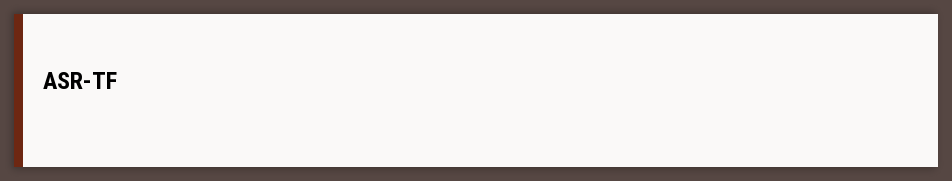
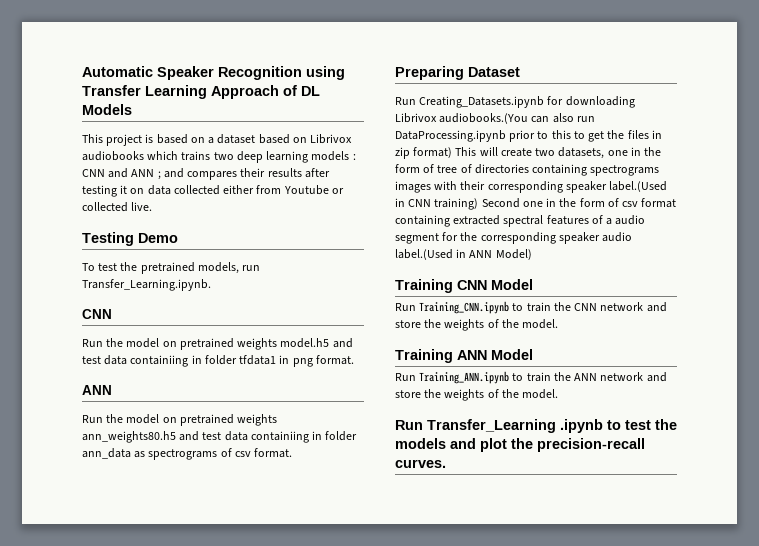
- ASR-TF
+ Automatic Speaker Recognition using Transfer Learning Approach of DL Models
+ This project is based on a dataset based on Librivox audiobooks which trains two deep learning models : CNN and ANN ; and compares their results after testing it on data collected either from Youtube or collected live.
+ Testing Demo
+ To test the pretrained models, run Transfer_Learning.ipynb.
+ CNN
+ Run the model on pretrained weights model.h5 and test data containiing in folder tfdata1 in png format.
+ ANN
+ Run the model on pretrained weights ann_weights80.h5 and test data containiing in folder ann_data as spectrograms of csv format.
+ Preparing Dataset
+ Run Creating_Datasets.ipynb for downloading Librivox audiobooks.(You can also run DataProcessing.ipynb prior to this to get the files in zip format) This will create two datasets, one in the form of tree of directories containing spectrograms images with their corresponding speaker label.(Used in CNN training) Second one in the form of csv format containing extracted spectral features of a audio segment for the corresponding speaker audio label.(Used in ANN Model)
+ Training CNN Model
+ Run Training_CNN.ipynb to train the CNN network and store the weights of the model.
+ Training ANN Model
+ Run Training_ANN.ipynb to train the ANN network and store the weights of the model.
+ Run Transfer_Learning .ipynb to test the models and plot the precision-recall curves.

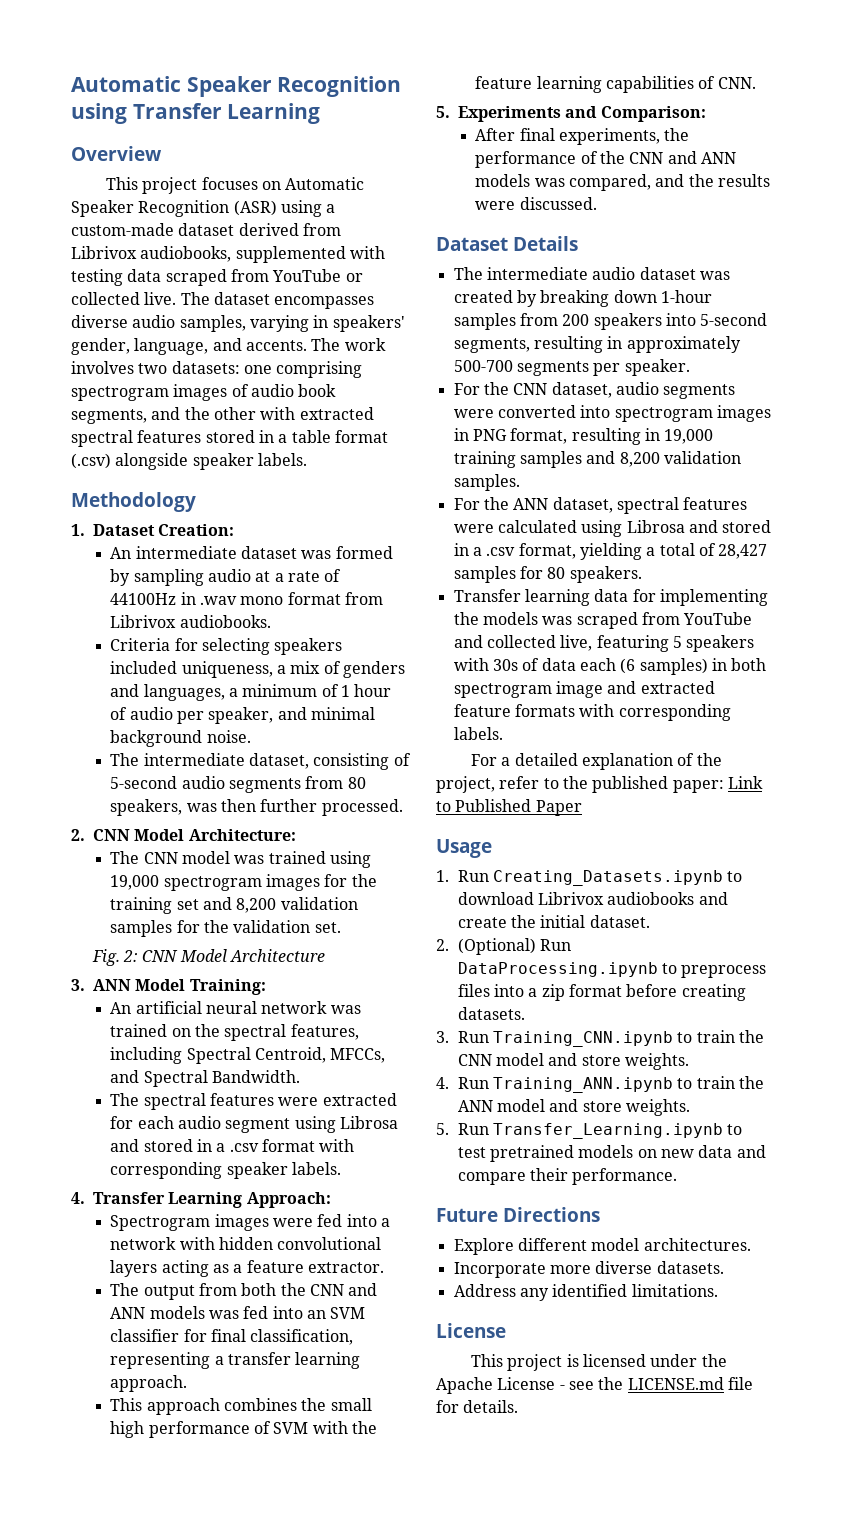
- Automatic Speaker Recognition using Transfer Learning Approach of DL Models
- This project is based on a dataset based on Librivox audiobooks which trains two deep learning models : CNN and ANN ; and compares their results after testing it on data collected either from Youtube or collected live.
- Testing Demo
- To test the pretrained models, run Transfer_Learning.ipynb.
- CNN
- Run the model on pretrained weights model.h5 and test data containiing in folder tfdata1 in png format.
- ANN
- Run the model on pretrained weights ann_weights80.h5 and test data containiing in folder ann_data as spectrograms of csv format.
- Preparing Dataset
- Run Creating_Datasets.ipynb for downloading Librivox audiobooks.(You can also run DataProcessing.ipynb prior to this to get the files in zip format) This will create two datasets, one in the form of tree of directories containing spectrograms images with their corresponding speaker label.(Used in CNN training) Second one in the form of csv format containing extracted spectral features of a audio segment for the corresponding speaker audio label.(Used in ANN Model)
- Training CNN Model
- Run Training_CNN.ipynb to train the CNN network and store the weights of the model.
- Training ANN Model
- Run Training_ANN.ipynb to train the ANN network and store the weights of the model.
- Run Transfer_Learning .ipynb to test the models and plot the precision-recall curves.
+ Automatic Speaker Recognition using Transfer Learning
+ Overview
+ This project focuses on Automatic Speaker Recognition (ASR) using a custom-made dataset derived from Librivox audiobooks, supplemented with testing data scraped from YouTube or collected live. The dataset encompasses diverse audio samples, varying in speakers' gender, language, and accents. The work involves two datasets: one comprising spectrogram images of audio book segments, and the other with extracted spectral features stored in a table format (.csv) alongside speaker labels.
+ Methodology
+ 1. Dataset Creation:
+ An intermediate dataset was formed by sampling audio at a rate of 44100Hz in .wav mono format from Librivox audiobooks.
+ Criteria for selecting speakers included uniqueness, a mix of genders and languages, a minimum of 1 hour of audio per speaker, and minimal background noise.
+ The intermediate dataset, consisting of 5-second audio segments from 80 speakers, was then further processed.
+ 2. CNN Model Architecture:
+ The CNN model was trained using 19,000 spectrogram images for the training set and 8,200 validation samples for the validation set.
+ Fig. 2: CNN Model Architecture
+ 3. ANN Model Training:
+ An artificial neural network was trained on the spectral features, including Spectral Centroid, MFCCs, and Spectral Bandwidth.
+ The spectral features were extracted for each audio segment using Librosa and stored in a .csv format with corresponding speaker labels.
+ 4. Transfer Learning Approach:
+ Spectrogram images were fed into a network with hidden convolutional layers acting as a feature extractor.
+ The output from both the CNN and ANN models was fed into an SVM classifier for final classification, representing a transfer learning approach.
+ This approach combines the small high performance of SVM with the feature learning capabilities of CNN.
+ 5. Experiments and Comparison:
+ After final experiments, the performance of the CNN and ANN models was compared, and the results were discussed.
+ Dataset Details
+ The intermediate audio dataset was created by breaking down 1-hour samples from 200 speakers into 5-second segments, resulting in approximately 500-700 segments per speaker.
+ For the CNN dataset, audio segments were converted into spectrogram images in PNG format, resulting in 19,000 training samples and 8,200 validation samples.
+ For the ANN dataset, spectral features were calculated using Librosa and stored in a .csv format, yielding a total of 28,427 samples for 80 speakers.
+ Transfer learning data for implementing the models was scraped from YouTube and collected live, featuring 5 speakers with 30s of data each (6 samples) in both spectrogram image and extracted feature formats with corresponding labels.
+ For a detailed explanation of the project, refer to the published paper: Link to Published Paper
+ Usage
+ 1. Run Creating_Datasets.ipynb to download Librivox audiobooks and create the initial dataset.
+ 2. (Optional) Run DataProcessing.ipynb to preprocess files into a zip format before creating datasets.
+ 3. Run Training_CNN.ipynb to train the CNN model and store weights.
+ 4. Run Training_ANN.ipynb to train the ANN model and store weights.
+ 5. Run Transfer_Learning.ipynb to test pretrained models on new data and compare their performance.
+ Future Directions
+ Explore different model architectures.
+ Incorporate more diverse datasets.
+ Address any identified limitations.
+ License
+ This project is licensed under the Apache License - see the LICENSE.md file for details.

